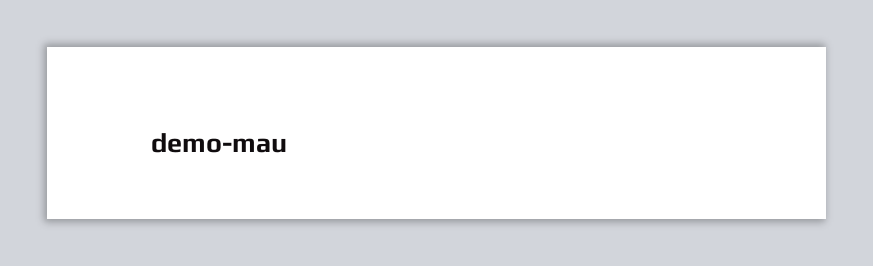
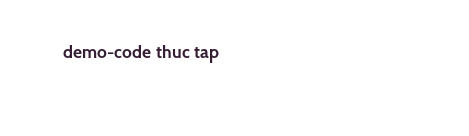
- demo-mau
+ demo-code thuc tap

